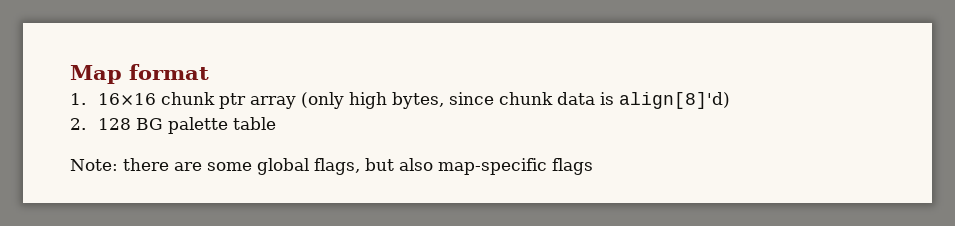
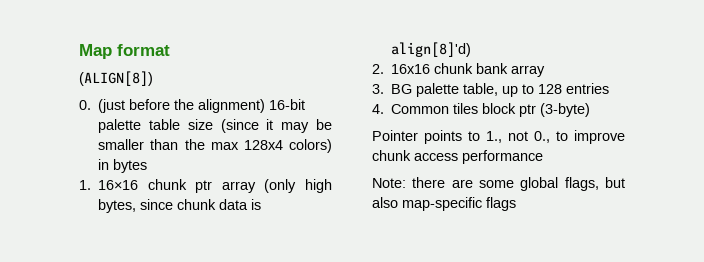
+ (ALIGN[8])
+ 0. (just before the alignment) 16-bit palette table size (since it may be smaller than the max 128x4 colors) in bytes
- 2. 128 BG palette table
+ 2. 16x16 chunk bank array
+ 3. BG palette table, up to 128 entries
+ 4. Common tiles block ptr (3-byte)
+ Pointer points to 1., not 0., to improve chunk access performance

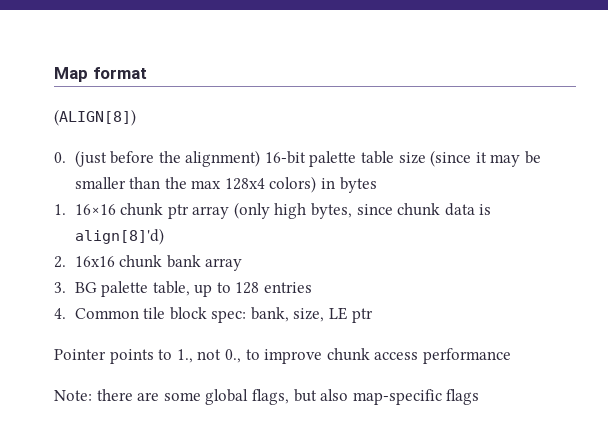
- 4. Common tiles block ptr (3-byte)
+ 4. Common tile block spec: bank, size, LE ptr

